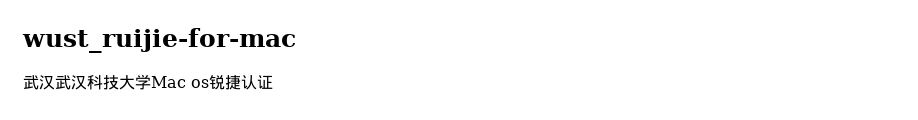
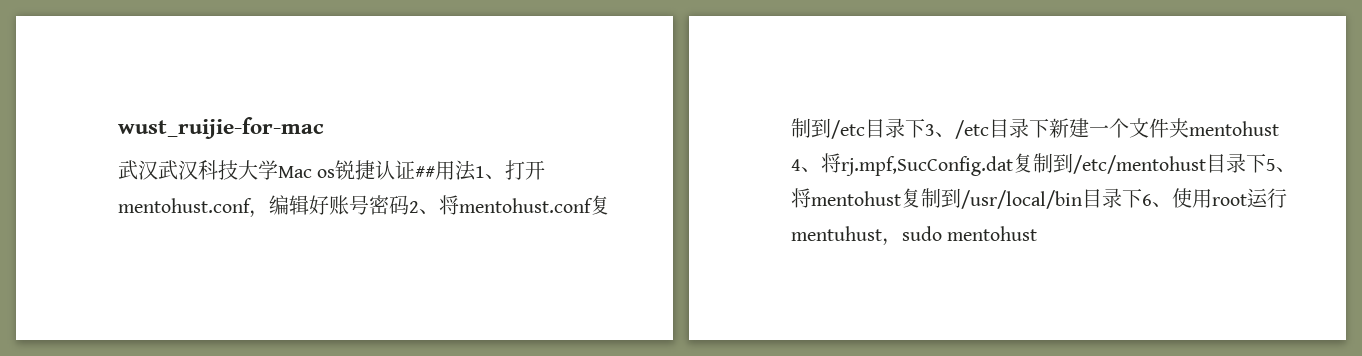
- 武汉武汉科技大学Mac os锐捷认证
+ 武汉武汉科技大学Mac os锐捷认证##用法1、打开mentohust.conf，编辑好账号密码2、将mentohust.conf复制到/etc目录下3、/etc目录下新建一个文件夹mentohust 4、将rj.mpf,SucConfig.dat复制到/etc/mentohust目录下5、将mentohust复制到/usr/local/bin目录下6、使用root运行mentuhust，sudo mentohust

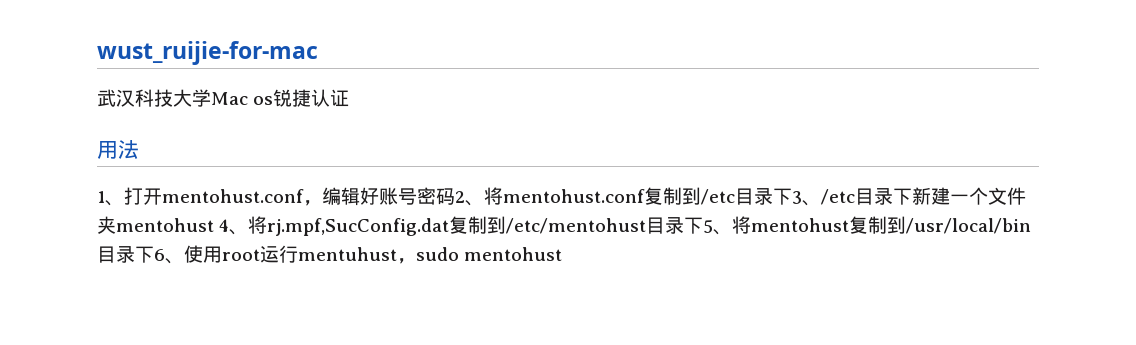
- 武汉武汉科技大学Mac os锐捷认证##用法1、打开mentohust.conf，编辑好账号密码2、将mentohust.conf复制到/etc目录下3、/etc目录下新建一个文件夹mentohust 4、将rj.mpf,SucConfig.dat复制到/etc/mentohust目录下5、将mentohust复制到/usr/local/bin目录下6、使用root运行mentuhust，sudo mentohust
+ 武汉科技大学Mac os锐捷认证
+ 用法
+ 1、打开mentohust.conf，编辑好账号密码2、将mentohust.conf复制到/etc目录下3、/etc目录下新建一个文件夹mentohust 4、将rj.mpf,SucConfig.dat复制到/etc/mentohust目录下5、将mentohust复制到/usr/local/bin目录下6、使用root运行mentuhust，sudo mentohust

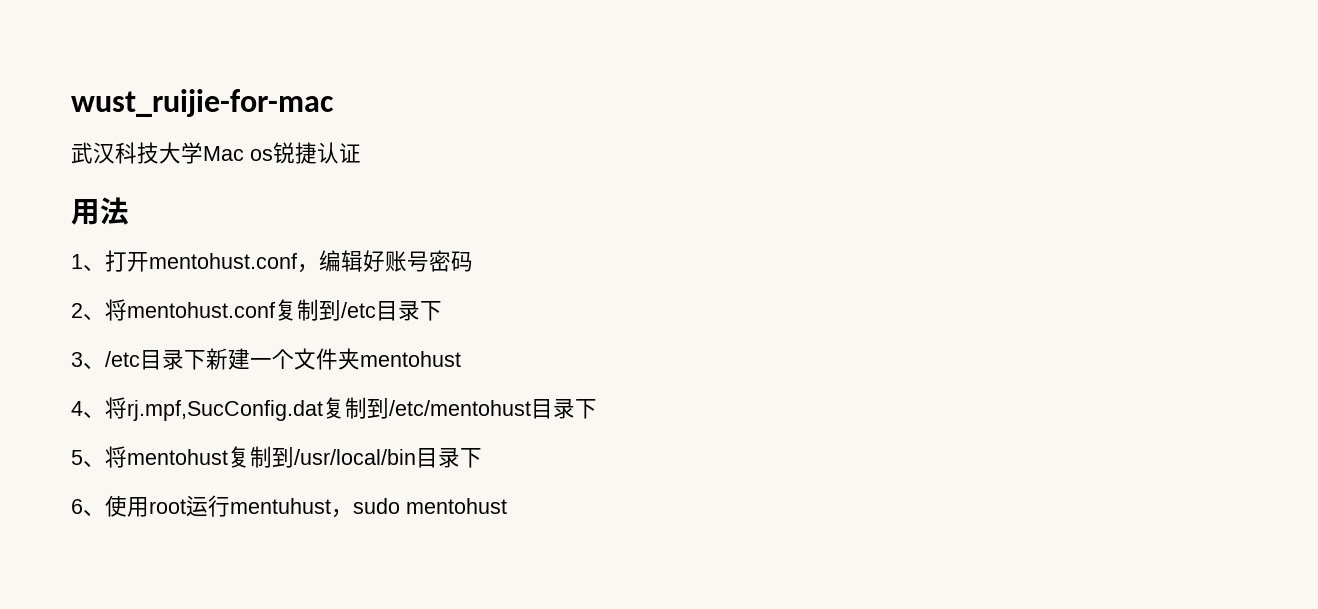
- 1、打开mentohust.conf，编辑好账号密码2、将mentohust.conf复制到/etc目录下3、/etc目录下新建一个文件夹mentohust 4、将rj.mpf,SucConfig.dat复制到/etc/mentohust目录下5、将mentohust复制到/usr/local/bin目录下6、使用root运行mentuhust，sudo mentohust
+ 1、打开mentohust.conf，编辑好账号密码
+ 2、将mentohust.conf复制到/etc目录下
+ 3、/etc目录下新建一个文件夹mentohust
+ 4、将rj.mpf,SucConfig.dat复制到/etc/mentohust目录下
+ 5、将mentohust复制到/usr/local/bin目录下
+ 6、使用root运行mentuhust，sudo mentohust

